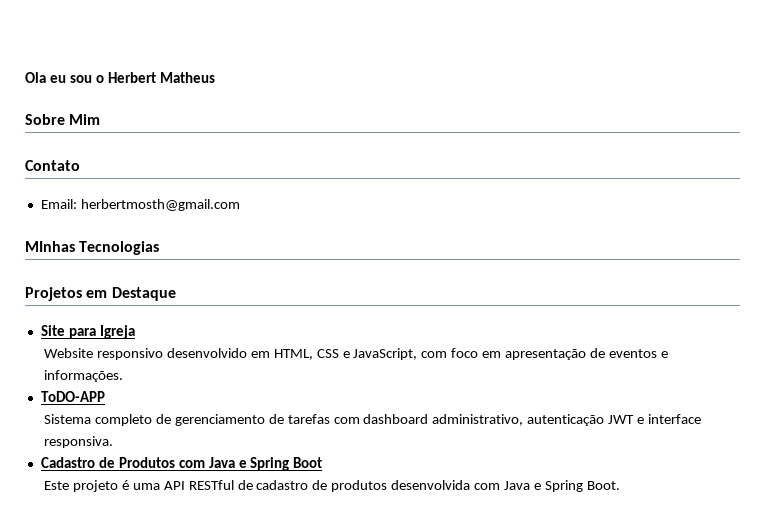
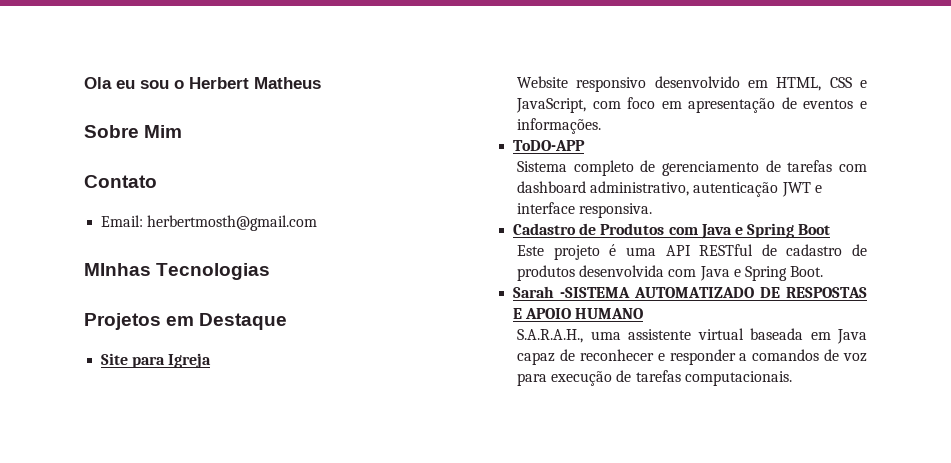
+ Sarah -SISTEMA AUTOMATIZADO DE RESPOSTAS E APOIO HUMANO
+ S.A.R.A.H., uma assistente virtual baseada em Java capaz de reconhecer e responder a comandos de voz para execução de tarefas computacionais.

